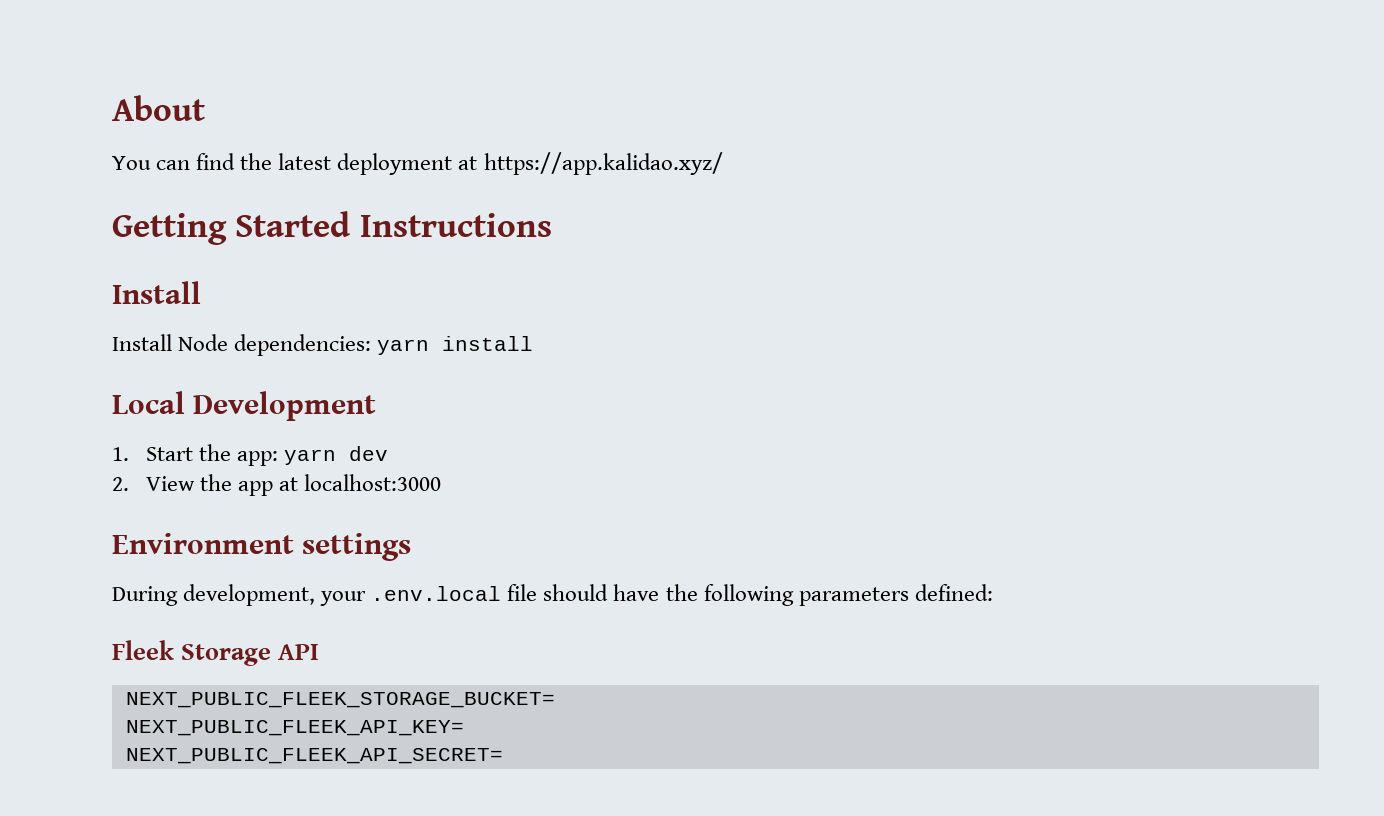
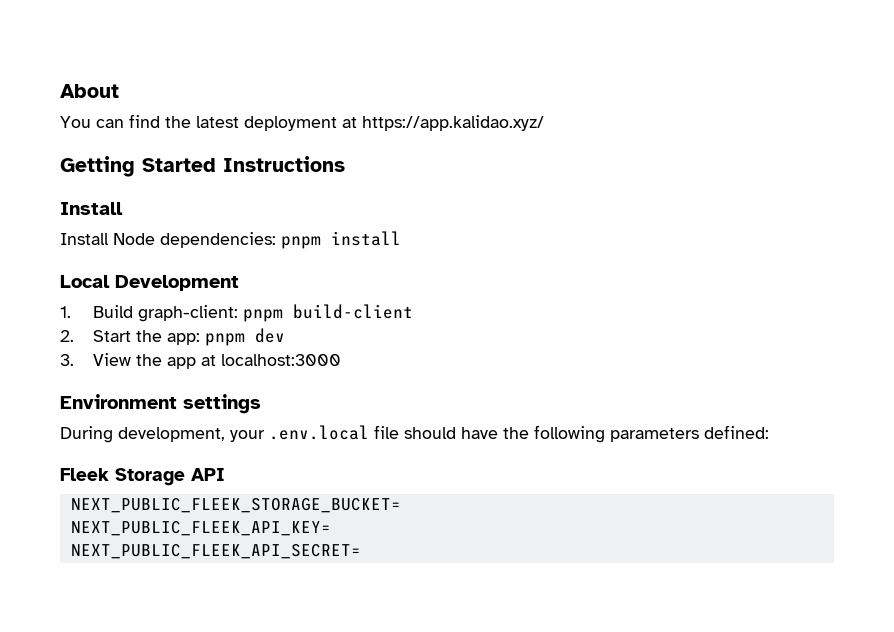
- Install Node dependencies: yarn install
+ Install Node dependencies: pnpm install
- 1. Start the app: yarn dev
+ 1. Build graph-client: pnpm build-client
+ 2. Start the app: pnpm dev
- 2. View the app at localhost:3000
+ 3. View the app at localhost:3000

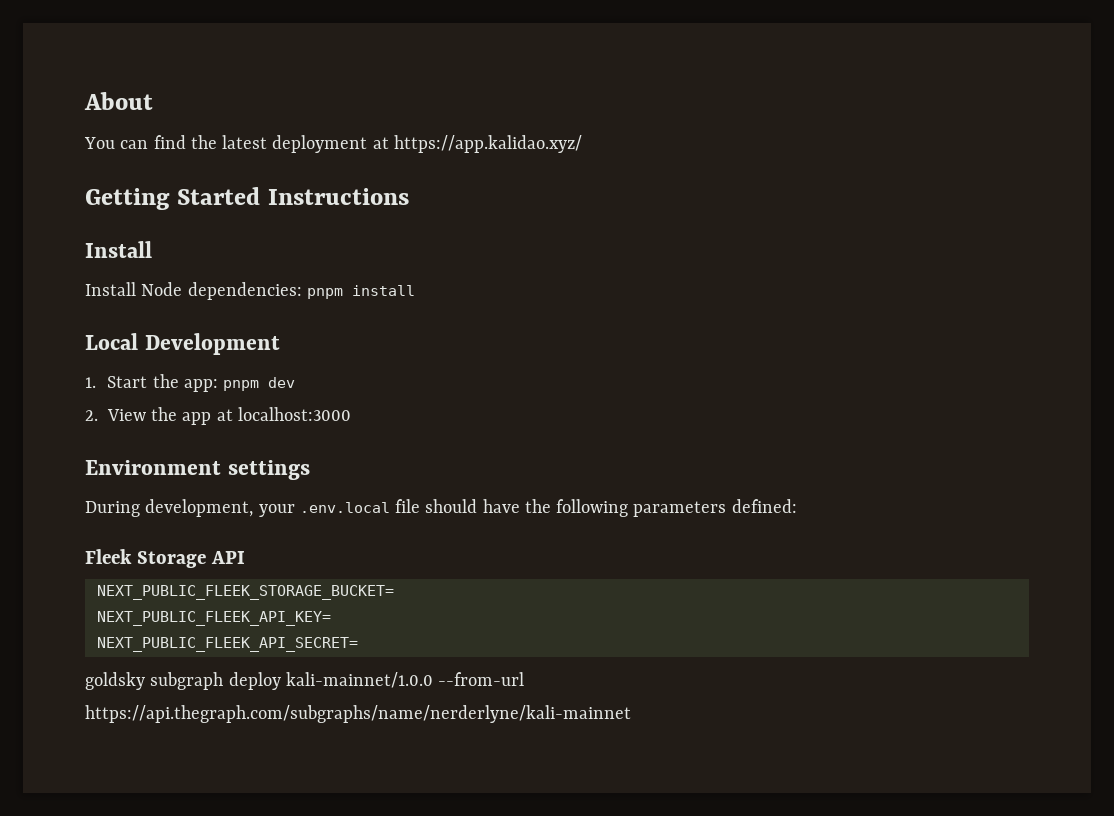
- 1. Build graph-client: pnpm build-client
- 2. Start the app: pnpm dev
+ 1. Start the app: pnpm dev
- 3. View the app at localhost:3000
+ 2. View the app at localhost:3000
+ goldsky subgraph deploy kali-mainnet/1.0.0 --from-url https://api.thegraph.com/subgraphs/name/nerderlyne/kali-mainnet

